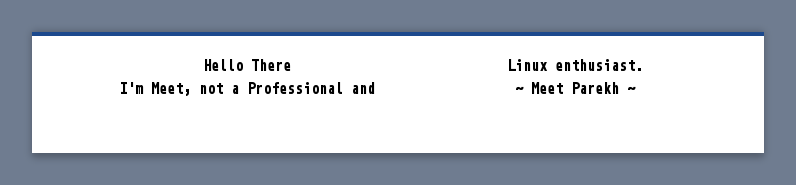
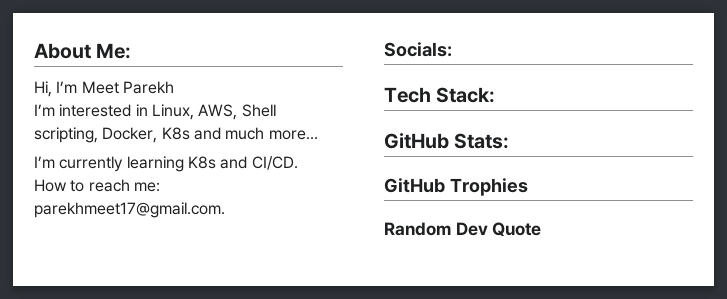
- Hello There
- I'm Meet, not a Professional and Linux enthusiast.
- ~ Meet Parekh ~
+ About Me:
+ Hi, I’m Meet Parekh
+ I’m interested in Linux, AWS, Shell scripting, Docker, K8s and much more...
+ I’m currently learning K8s and CI/CD.
+ How to reach me: parekhmeet17@gmail.com.
+ Socials:
+ Tech Stack:
+ GitHub Stats:
+ GitHub Trophies
+ Random Dev Quote

